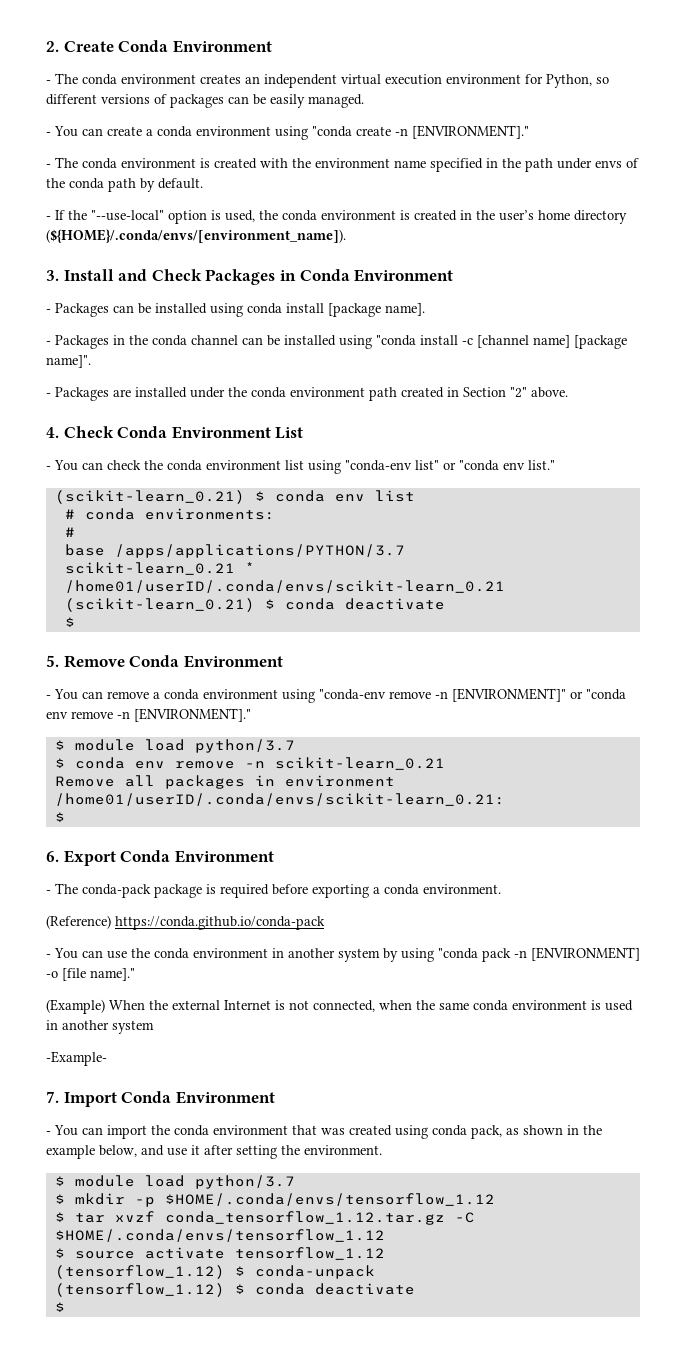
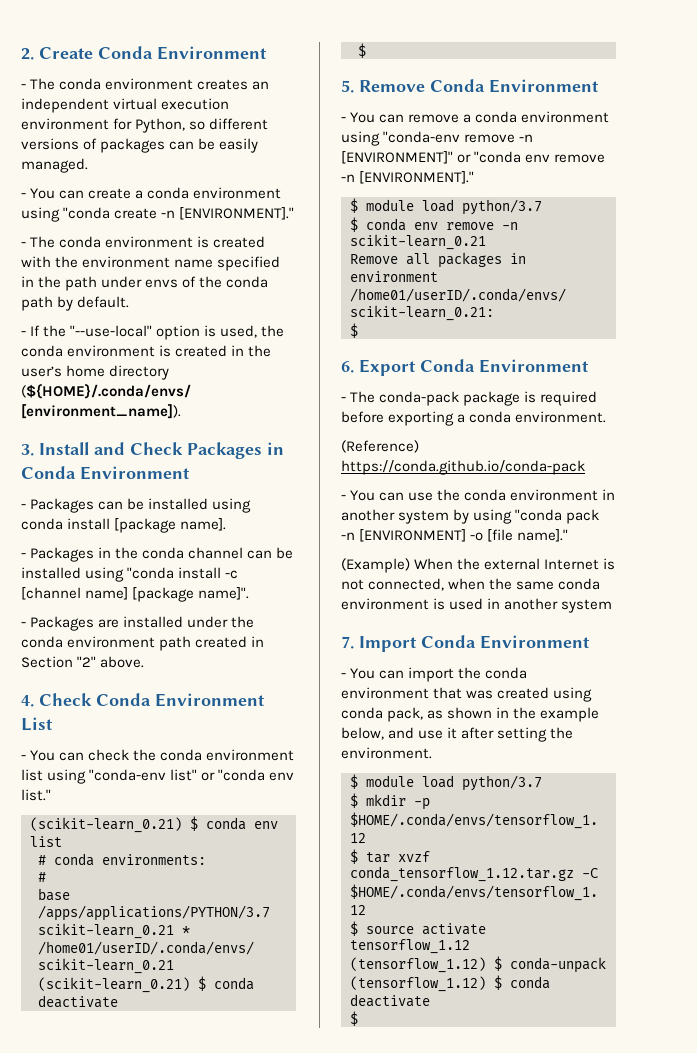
- -Example-

